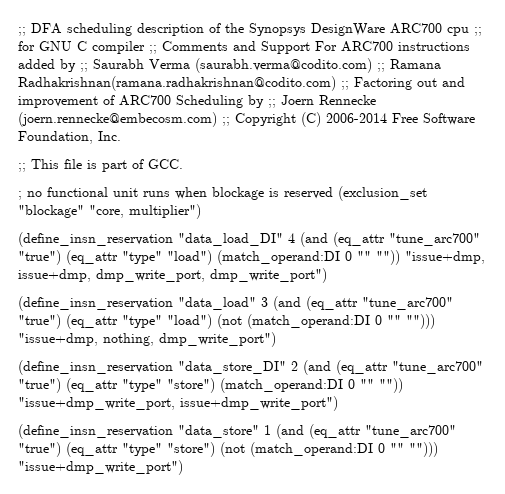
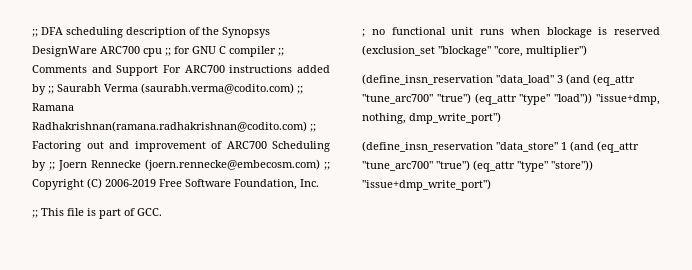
- ;; DFA scheduling description of the Synopsys DesignWare ARC700 cpu ;; for GNU C compiler ;; Comments and Support For ARC700 instructions added by ;; Saurabh Verma (saurabh.verma@codito.com) ;; Ramana Radhakrishnan(ramana.radhakrishnan@codito.com) ;; Factoring out and improvement of ARC700 Scheduling by ;; Joern Rennecke (joern.rennecke@embecosm.com) ;; Copyright (C) 2006-2014 Free Software Foundation, Inc.
+ ;; DFA scheduling description of the Synopsys DesignWare ARC700 cpu ;; for GNU C compiler ;; Comments and Support For ARC700 instructions added by ;; Saurabh Verma (saurabh.verma@codito.com) ;; Ramana Radhakrishnan(ramana.radhakrishnan@codito.com) ;; Factoring out and improvement of ARC700 Scheduling by ;; Joern Rennecke (joern.rennecke@embecosm.com) ;; Copyright (C) 2006-2019 Free Software Foundation, Inc.
- (define_insn_reservation "data_load_DI" 4 (and (eq_attr "tune_arc700" "true") (eq_attr "type" "load") (match_operand:DI 0 "" "")) "issue+dmp, issue+dmp, dmp_write_port, dmp_write_port")
- (define_insn_reservation "data_load" 3 (and (eq_attr "tune_arc700" "true") (eq_attr "type" "load") (not (match_operand:DI 0 "" ""))) "issue+dmp, nothing, dmp_write_port")
- (define_insn_reservation "data_store_DI" 2 (and (eq_attr "tune_arc700" "true") (eq_attr "type" "store") (match_operand:DI 0 "" "")) "issue+dmp_write_port, issue+dmp_write_port")
+ (define_insn_reservation "data_load" 3 (and (eq_attr "tune_arc700" "true") (eq_attr "type" "load")) "issue+dmp, nothing, dmp_write_port")
- (define_insn_reservation "data_store" 1 (and (eq_attr "tune_arc700" "true") (eq_attr "type" "store") (not (match_operand:DI 0 "" ""))) "issue+dmp_write_port")
+ (define_insn_reservation "data_store" 1 (and (eq_attr "tune_arc700" "true") (eq_attr "type" "store")) "issue+dmp_write_port")

